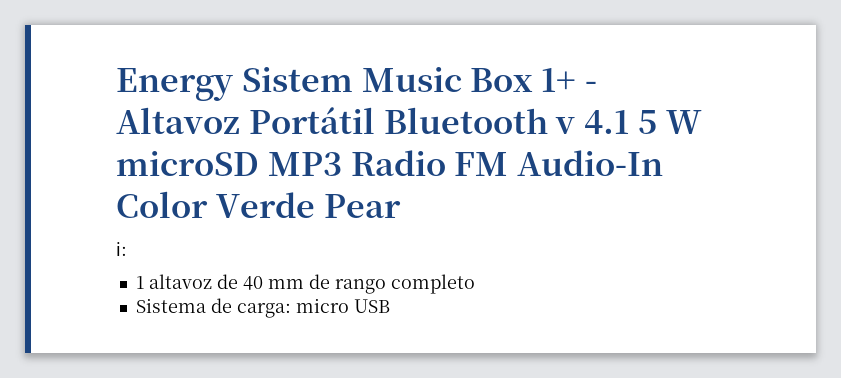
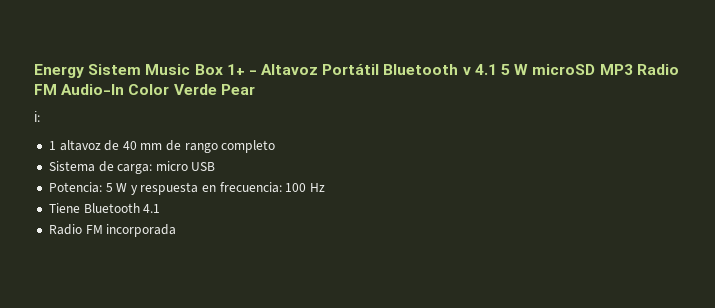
+ Potencia: 5 W y respuesta en frecuencia: 100 Hz
+ Tiene Bluetooth 4.1
+ Radio FM incorporada

